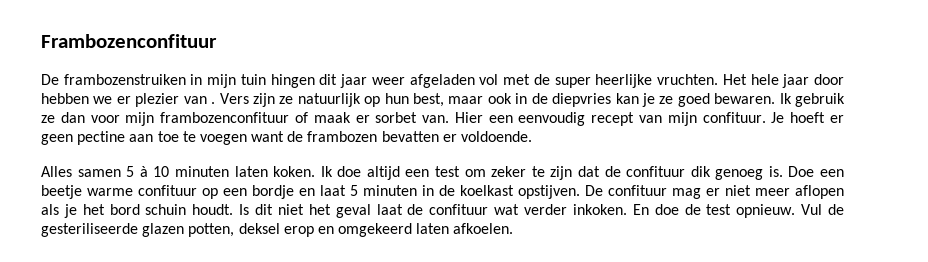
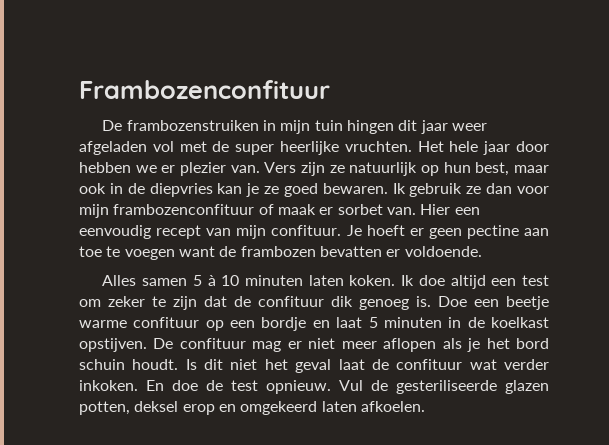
- Het hele jaar door hebben we er plezier van .
+ Het hele jaar door hebben we er plezier van.

